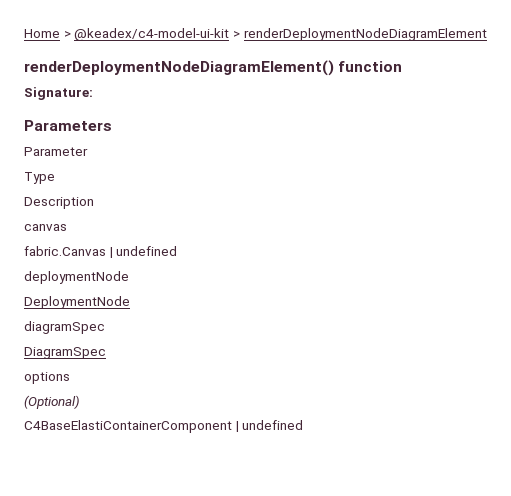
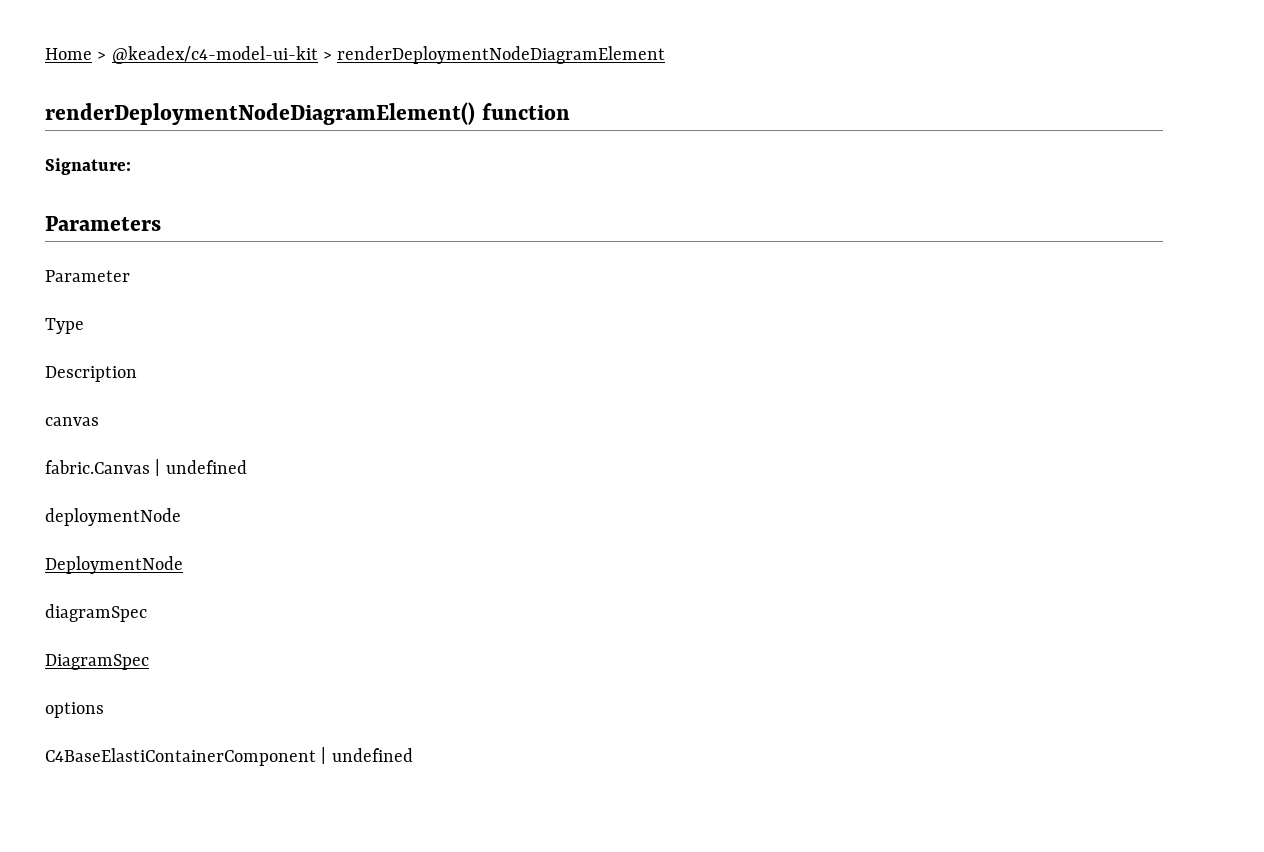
- (Optional)

